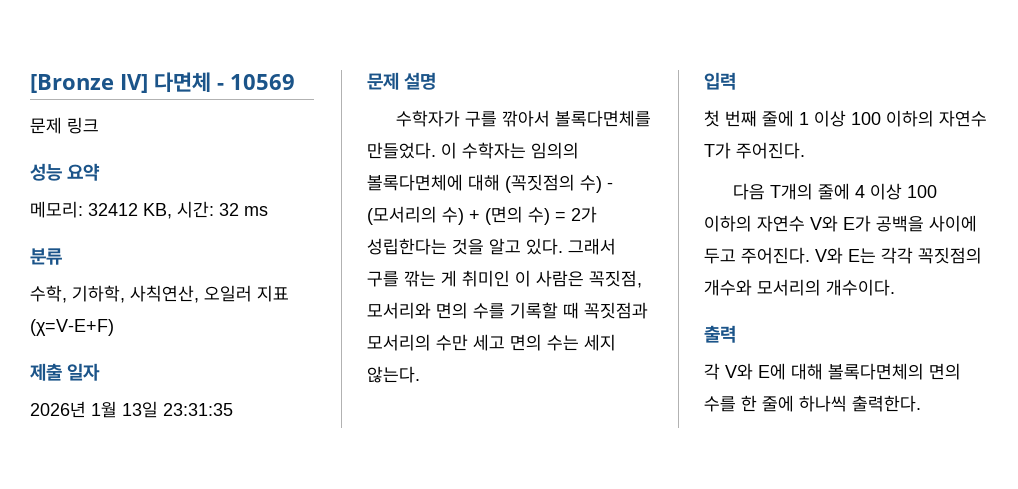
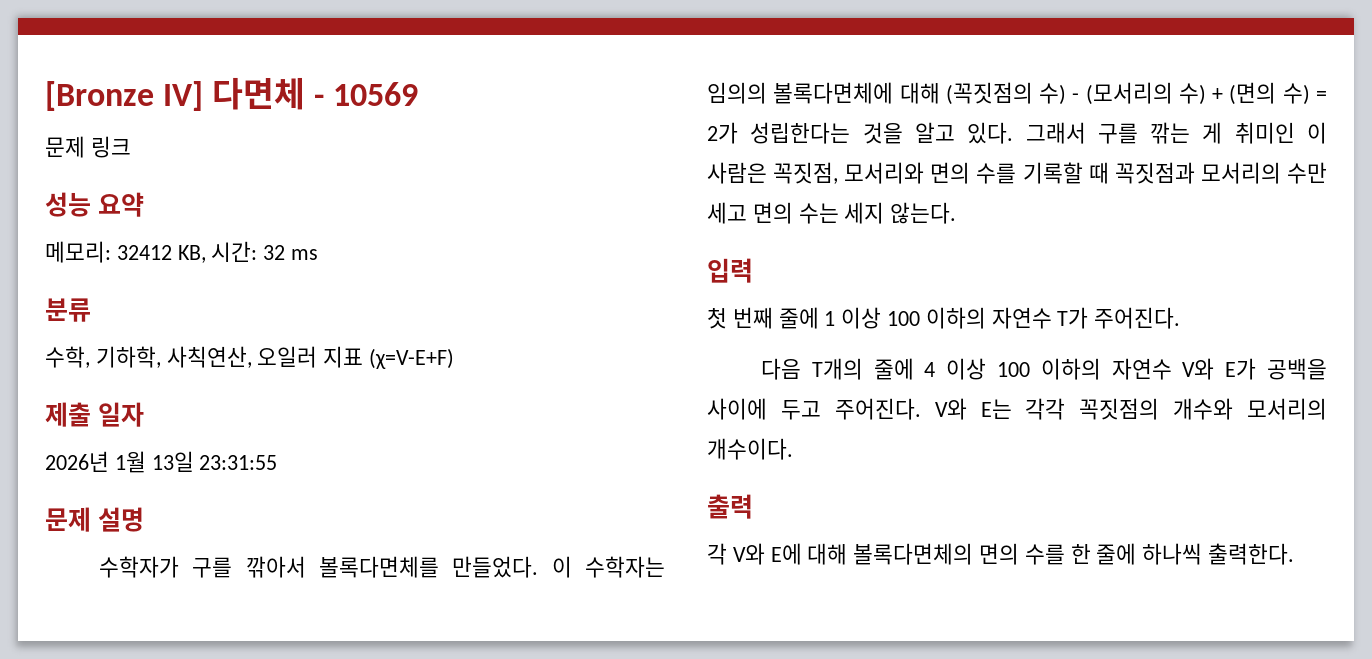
- 2026년 1월 13일 23:31:35
+ 2026년 1월 13일 23:31:55

